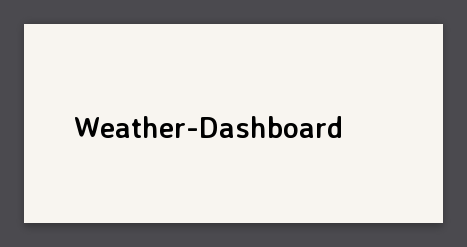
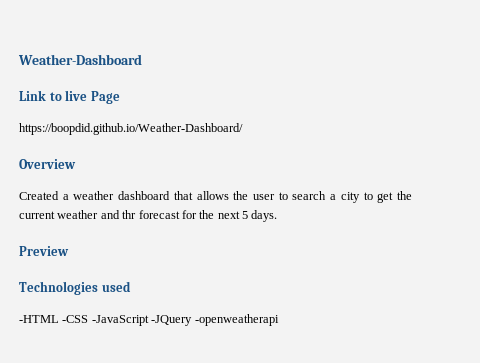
+ Link to live Page
+ https://boopdid.github.io/Weather-Dashboard/
+ Overview
+ Created a weather dashboard that allows the user to search a city to get the current weather and thr forecast for the next 5 days.
+ Preview
+ Technologies used
+ -HTML -CSS -JavaScript -JQuery -openweatherapi

